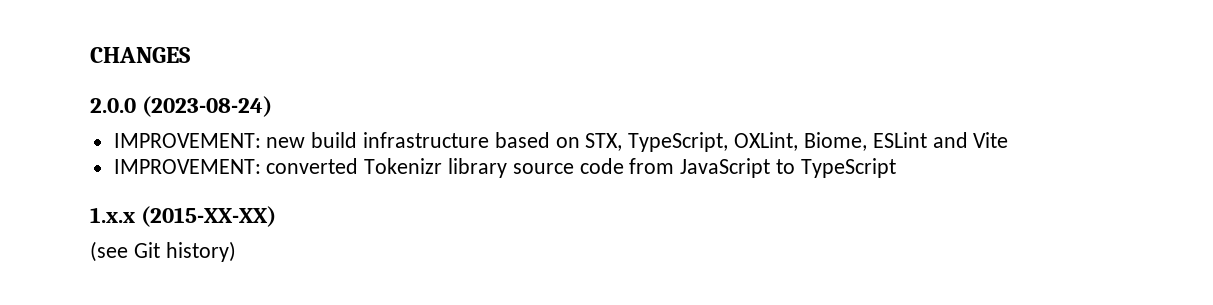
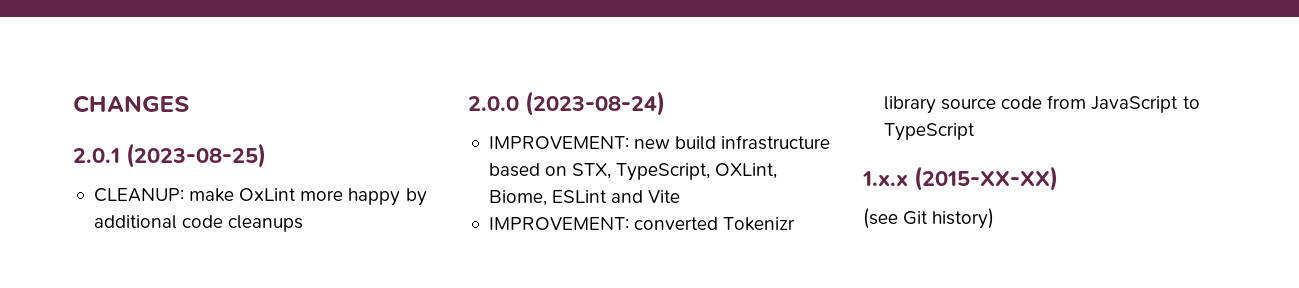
+ 2.0.1 (2023-08-25)
+ CLEANUP: make OxLint more happy by additional code cleanups

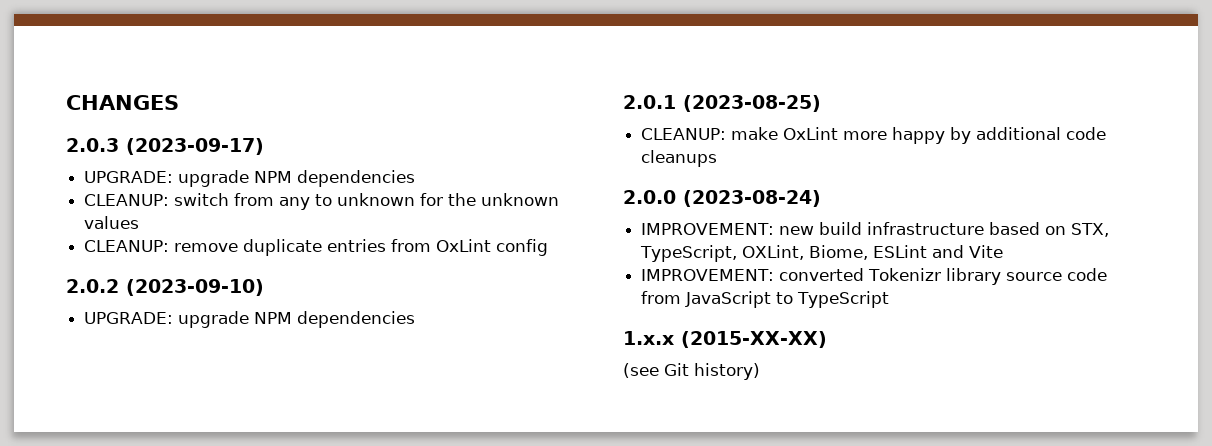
+ 2.0.3 (2023-09-17)
+ UPGRADE: upgrade NPM dependencies
+ CLEANUP: switch from any to unknown for the unknown values
+ CLEANUP: remove duplicate entries from OxLint config
+ 2.0.2 (2023-09-10)
+ UPGRADE: upgrade NPM dependencies

